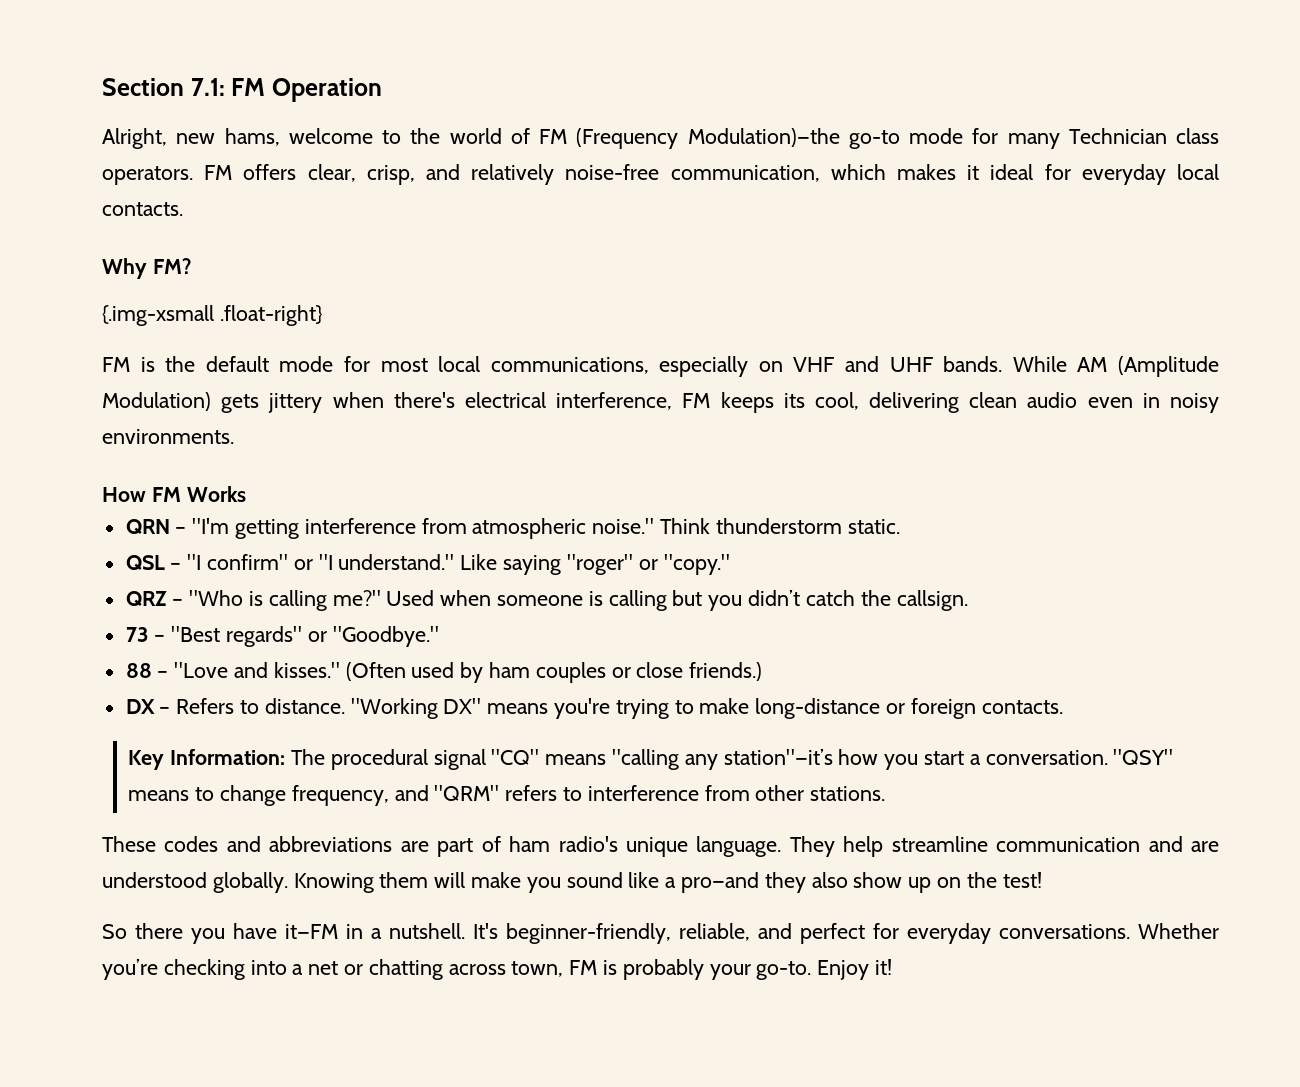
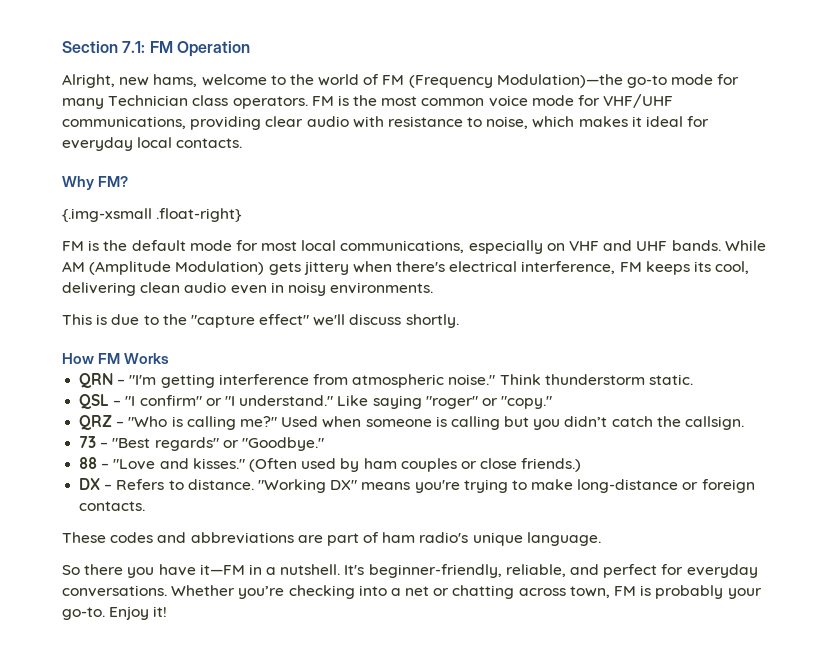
- FM offers clear, crisp, and relatively noise-free communication, which makes it ideal for everyday local contacts.
+ FM is the most common voice mode for VHF/UHF communications, providing clear audio with resistance to noise, which makes it ideal for everyday local contacts.
+ This is due to the "capture effect" we'll discuss shortly.
- Key Information: The procedural signal "CQ" means "calling any station"—it’s how you start a conversation. "QSY" means to change frequency, and "QRM" refers to interference from other stations.
- They help streamline communication and are understood globally. Knowing them will make you sound like a pro—and they also show up on the test!

